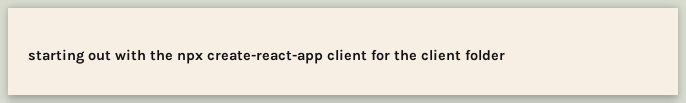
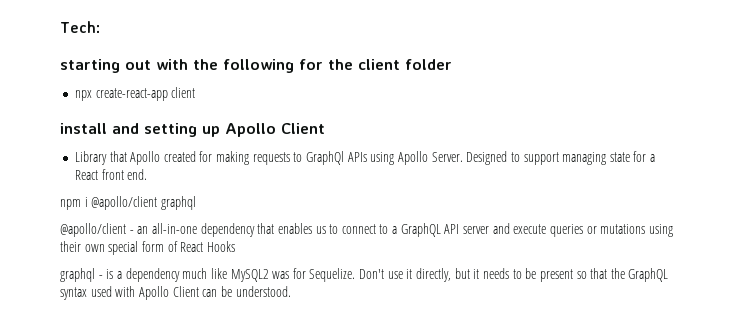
+ Tech:
- starting out with the npx create-react-app client for the client folder
+ starting out with the following for the client folder
+ npx create-react-app client
+ install and setting up Apollo Client
+ Library that Apollo created for making requests to GraphQl APIs using Apollo Server. Designed to support managing state for a React front end.
+ npm i @apollo/client graphql
+ @apollo/client - an all-in-one dependency that enables us to connect to a GraphQL API server and execute queries or mutations using their own special form of React Hooks
+ graphql - is a dependency much like MySQL2 was for Sequelize. Don't use it directly, but it needs to be present so that the GraphQL syntax used with Apollo Client can be understood.

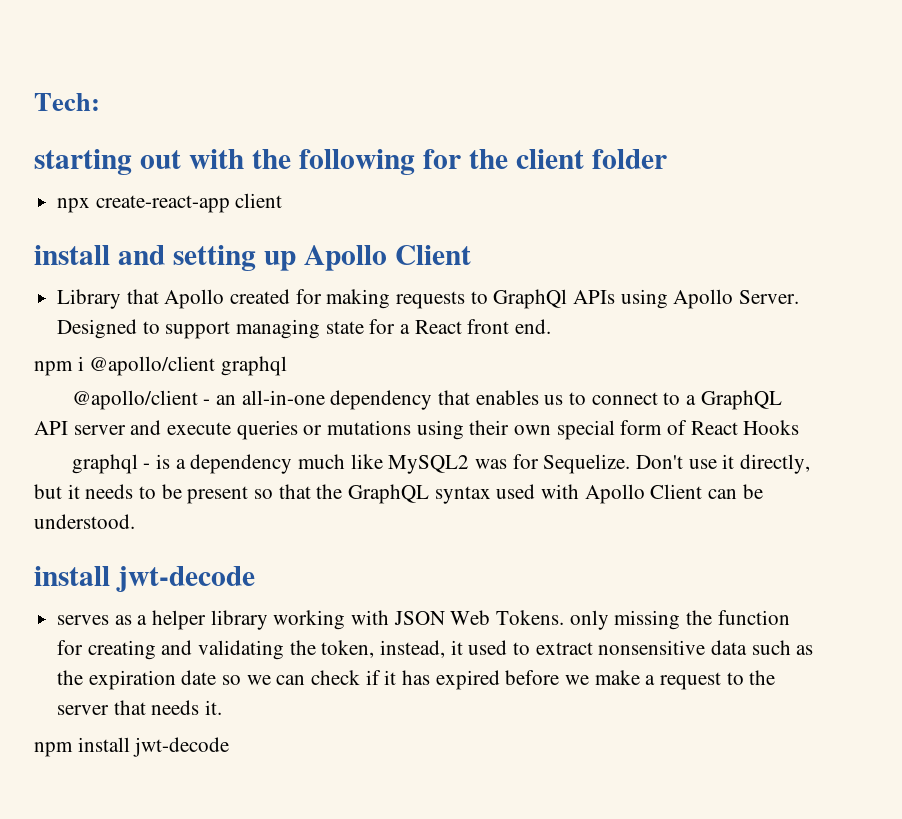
  Don't use it directly, but it needs to be present so that the GraphQL syntax used with Apollo Client can be understood.
+ install jwt-decode
+ serves as a helper library working with JSON Web Tokens. only missing the function for creating and validating the token, instead, it used to extract nonsensitive data such as the expiration date so we can check if it has expired before we make a request to the server that needs it.
+ npm install jwt-decode

